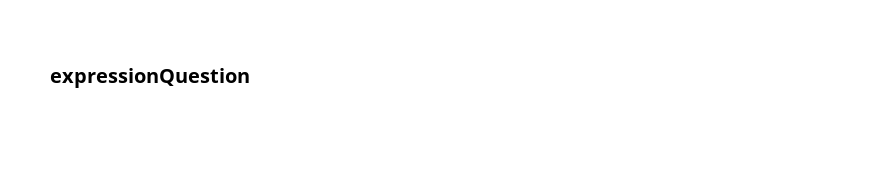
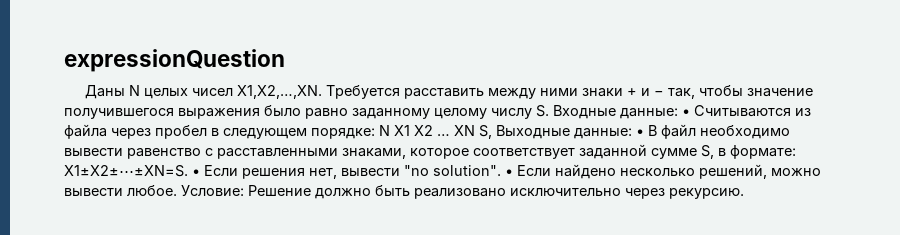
+ Даны N целых чисел X1,X2,…,XN. Требуется расставить между ними знаки + и − так, чтобы значение получившегося выражения было равно заданному целому числу S. Входные данные: • Считываются из файла через пробел в следующем порядке: N X1 X2 … XN S, Выходные данные: • В файл необходимо вывести равенство с расставленными знаками, которое соответствует заданной сумме S, в формате: X1±X2±⋯±XN=S. • Если решения нет, вывести "no solution". • Если найдено несколько решений, можно вывести любое. Условие: Решение должно быть реализовано исключительно через рекурсию.

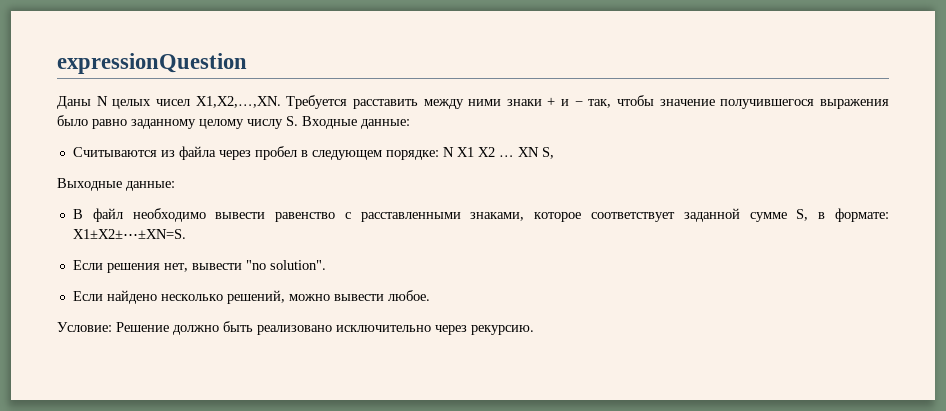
- Требуется расставить между ними знаки + и − так, чтобы значение получившегося выражения было равно заданному целому числу S. Входные данные: • Считываются из файла через пробел в следующем порядке: N X1 X2 …
+ Требуется расставить между ними знаки + и − так, чтобы значение получившегося выражения было равно заданному целому числу S. Входные данные:
+ Считываются из файла через пробел в следующем порядке: N X1 X2 …
- XN S, Выходные данные: • В файл необходимо вывести равенство с расставленными знаками, которое соответствует заданной сумме S, в формате: X1±X2±⋯±XN=S. • Если решения нет, вывести "no solution". • Если найдено несколько решений, можно вывести любое. Условие: Решение должно быть реализовано исключительно через рекурсию.
+ XN S,
+ Выходные данные:
+ В файл необходимо вывести равенство с расставленными знаками, которое соответствует заданной сумме S, в формате: X1±X2±⋯±XN=S.
+ Если решения нет, вывести "no solution".
+ Если найдено несколько решений, можно вывести любое.
+ Условие: Решение должно быть реализовано исключительно через рекурсию.

